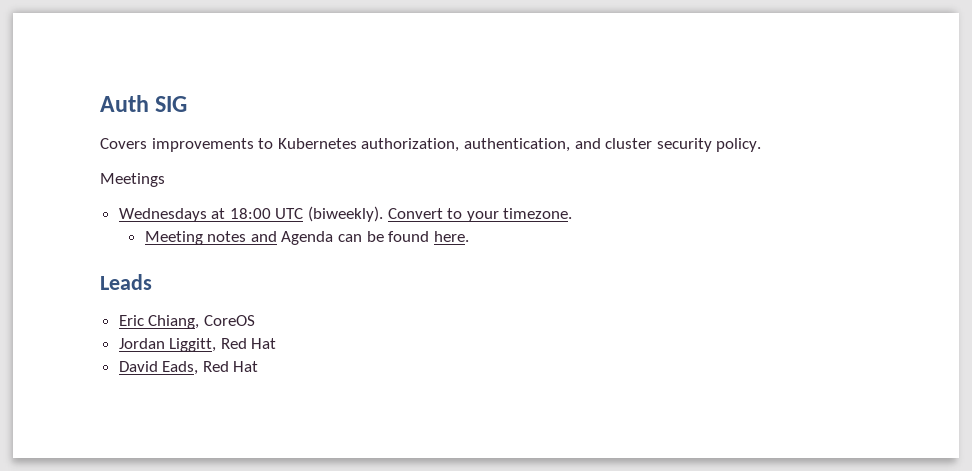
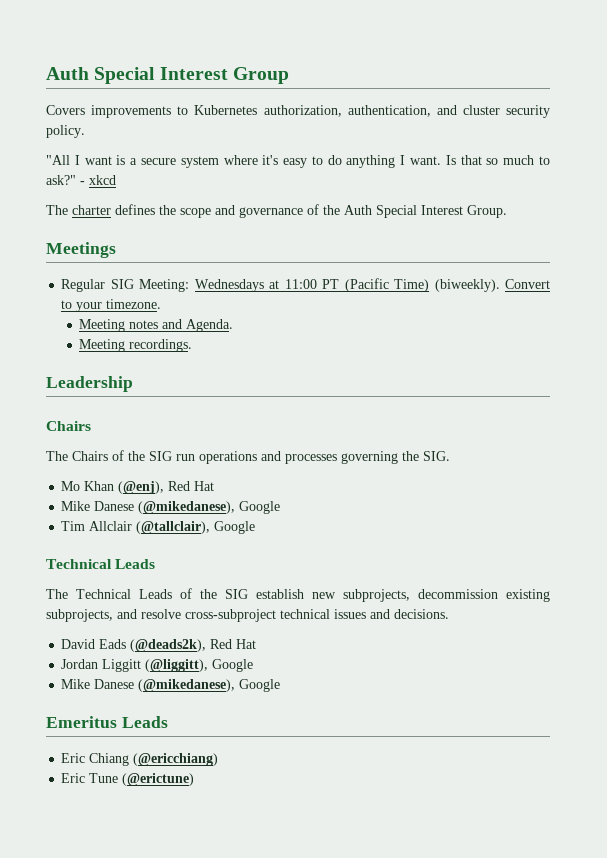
- Auth SIG
+ Auth Special Interest Group
+ "All I want is a secure system where it's easy to do anything I want. Is that so much to ask?" - xkcd
+ The charter defines the scope and governance of the Auth Special Interest Group.
  Meetings
- Wednesdays at 18:00 UTC (biweekly).
+ Regular SIG Meeting: Wednesdays at 11:00 PT (Pacific Time) (biweekly).
- Meeting notes and Agenda can be found here.
- Leads
- Eric Chiang, CoreOS
- Jordan Liggitt, Red Hat
- David Eads, Red Hat
+ Meeting notes and Agenda.
+ Meeting recordings.
+ Leadership
+ Chairs
+ The Chairs of the SIG run operations and processes governing the SIG.
+ Mo Khan (@enj), Red Hat
+ Mike Danese (@mikedanese), Google
+ Tim Allclair (@tallclair), Google
+ Technical Leads
+ The Technical Leads of the SIG establish new subprojects, decommission existing subprojects, and resolve cross-subproject technical issues and decisions.
+ David Eads (@deads2k), Red Hat
+ Jordan Liggitt (@liggitt), Google
+ Mike Danese (@mikedanese), Google
+ Emeritus Leads
+ Eric Chiang (@ericchiang)
+ Eric Tune (@erictune)

